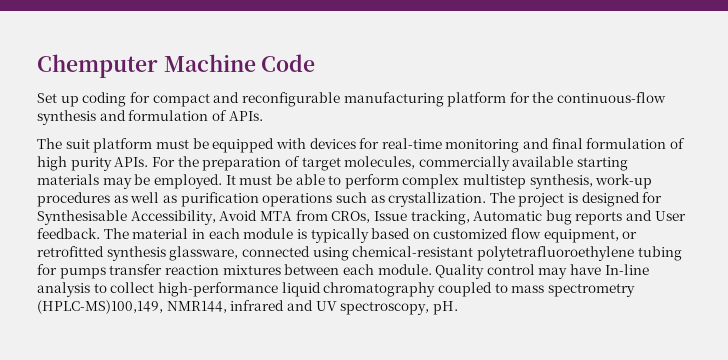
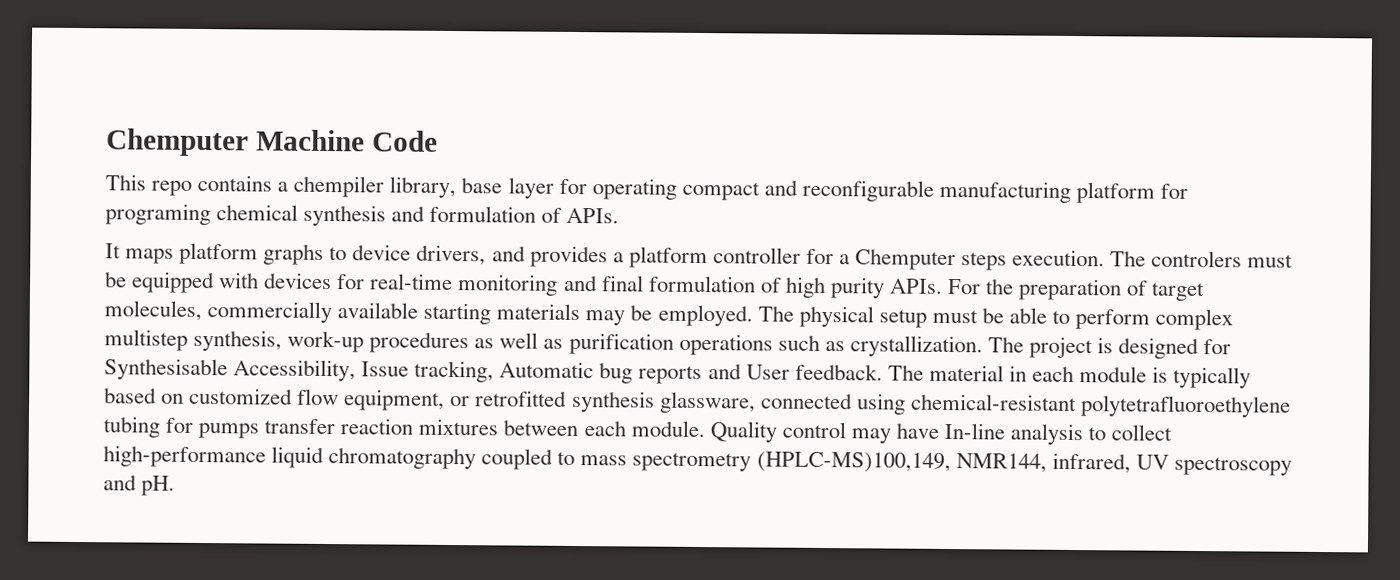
- Set up coding for compact and reconfigurable manufacturing platform for the continuous-flow synthesis and formulation of APIs.
+ This repo contains a chempiler library, base layer for operating compact and reconfigurable manufacturing platform for programing chemical synthesis and formulation of APIs.
- The suit platform must be equipped with devices for real-time monitoring and final formulation of high purity APIs.
+ It maps platform graphs to device drivers, and provides a platform controller for a Chemputer steps execution. The controlers must be equipped with devices for real-time monitoring and final formulation of high purity APIs.
- It must be able to perform complex multistep synthesis, work-up procedures as well as purification operations such as crystallization.
+ The physical setup must be able to perform complex multistep synthesis, work-up procedures as well as purification operations such as crystallization.
- The project is designed for Synthesisable Accessibility, Avoid MTA from CROs, Issue tracking, Automatic bug reports and User feedback.
+ The project is designed for Synthesisable Accessibility, Issue tracking, Automatic bug reports and User feedback.
- Quality control may have In-line analysis to collect high-performance liquid chromatography coupled to mass spectrometry (HPLC-MS)100,149, NMR144, infrared and UV spectroscopy, pH.
+ Quality control may have In-line analysis to collect high-performance liquid chromatography coupled to mass spectrometry (HPLC-MS)100,149, NMR144, infrared, UV spectroscopy and pH.

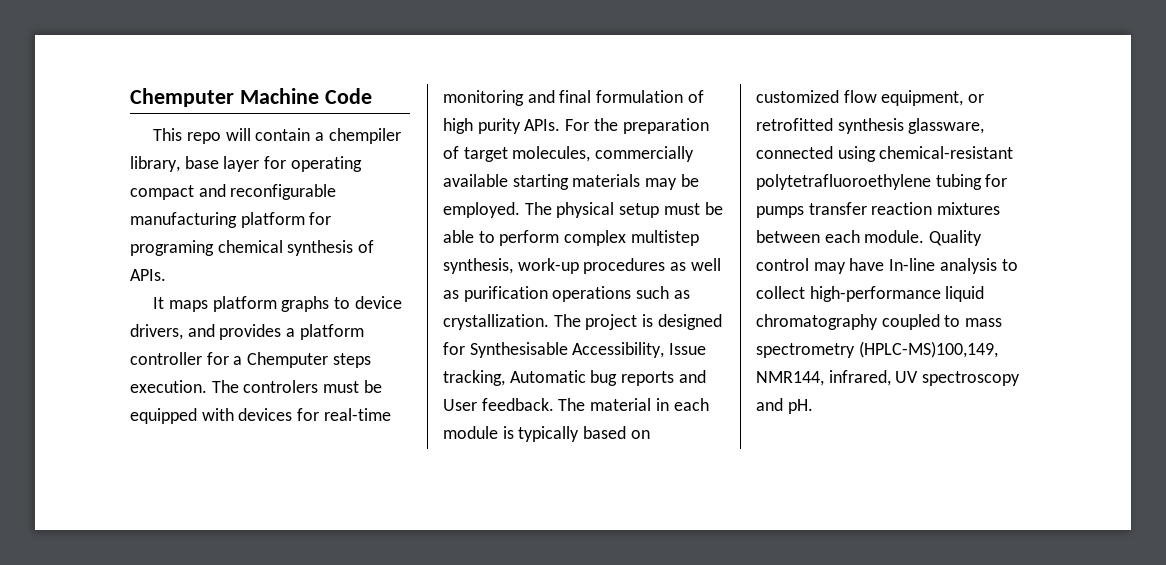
- This repo contains a chempiler library, base layer for operating compact and reconfigurable manufacturing platform for programing chemical synthesis and formulation of APIs.
+ This repo will contain a chempiler library, base layer for operating compact and reconfigurable manufacturing platform for programing chemical synthesis of APIs.

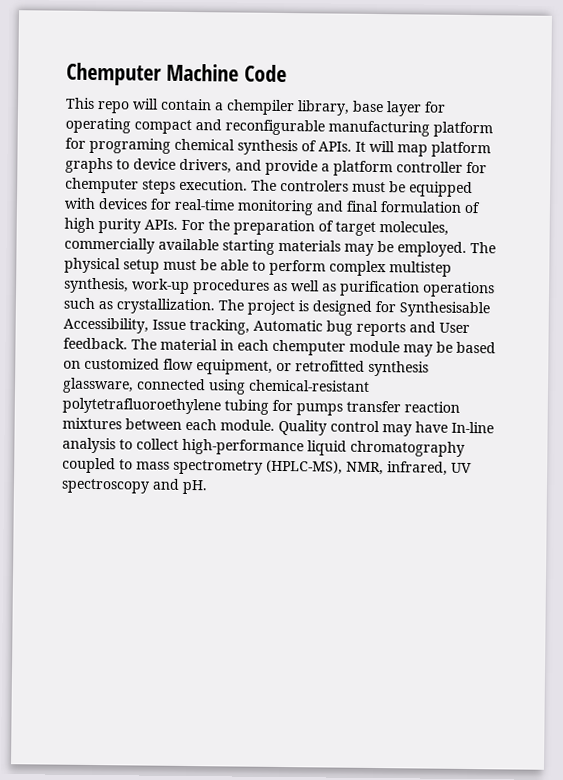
- This repo will contain a chempiler library, base layer for operating compact and reconfigurable manufacturing platform for programing chemical synthesis of APIs.
- It maps platform graphs to device drivers, and provides a platform controller for a Chemputer steps execution.
+ This repo will contain a chempiler library, base layer for operating compact and reconfigurable manufacturing platform for programing chemical synthesis of APIs. It will map platform graphs to device drivers, and provide a platform controller for chemputer steps execution.
- The material in each module is typically based on customized flow equipment, or retrofitted synthesis glassware, connected using chemical-resistant polytetrafluoroethylene tubing for pumps transfer reaction mixtures between each module.
+ The material in each chemputer module may be based on customized flow equipment, or retrofitted synthesis glassware, connected using chemical-resistant polytetrafluoroethylene tubing for pumps transfer reaction mixtures between each module.
- Quality control may have In-line analysis to collect high-performance liquid chromatography coupled to mass spectrometry (HPLC-MS)100,149, NMR144, infrared, UV spectroscopy and pH.
+ Quality control may have In-line analysis to collect high-performance liquid chromatography coupled to mass spectrometry (HPLC-MS), NMR, infrared, UV spectroscopy and pH.

